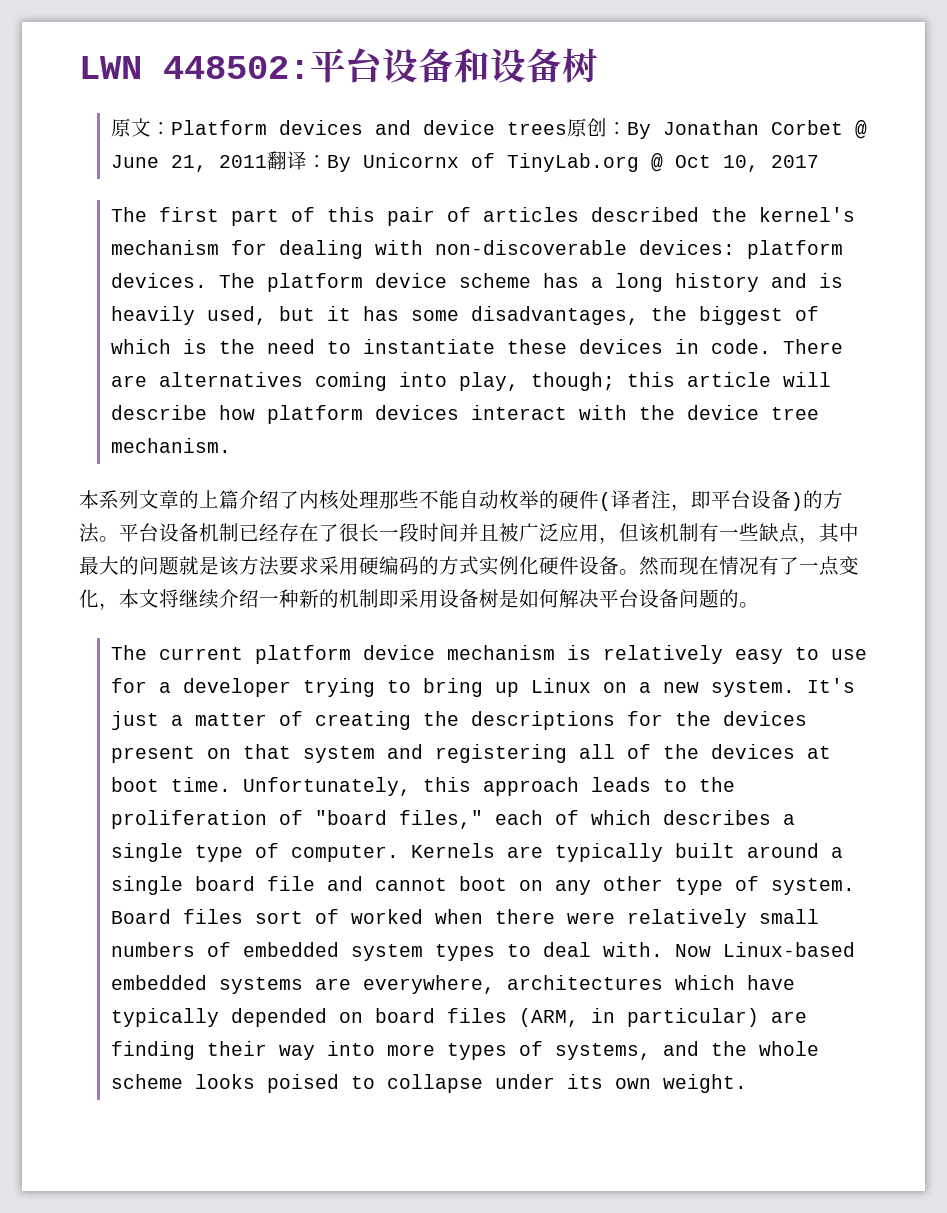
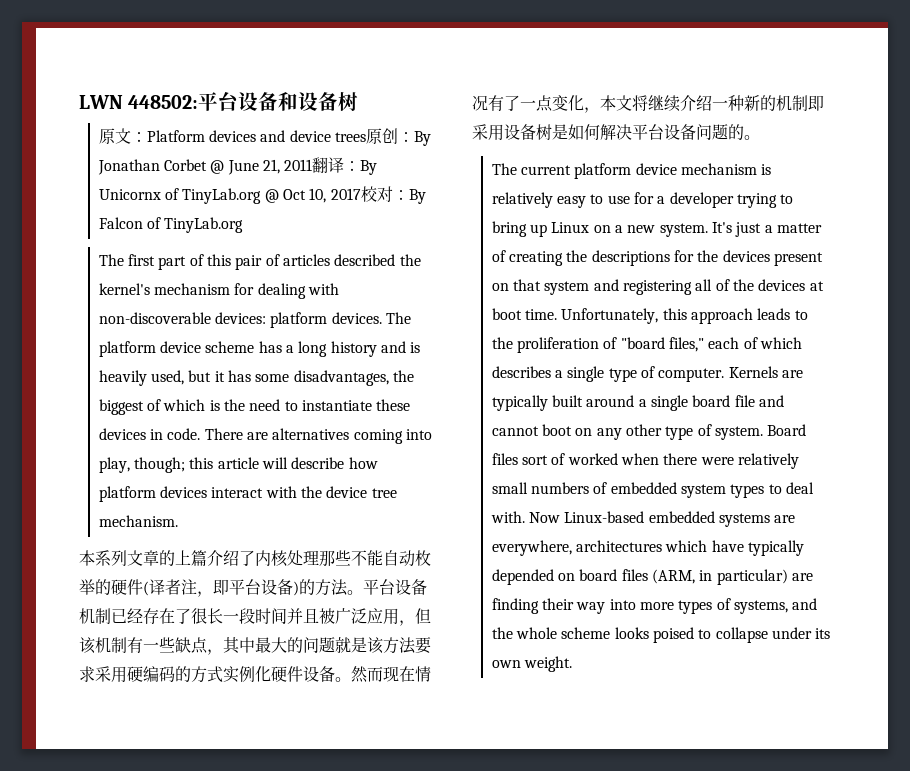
- 原文：Platform devices and device trees原创：By Jonathan Corbet @ June 21, 2011翻译：By Unicornx of TinyLab.org @ Oct 10, 2017
+ 原文：Platform devices and device trees原创：By Jonathan Corbet @ June 21, 2011翻译：By Unicornx of TinyLab.org @ Oct 10, 2017校对：By Falcon of TinyLab.org

